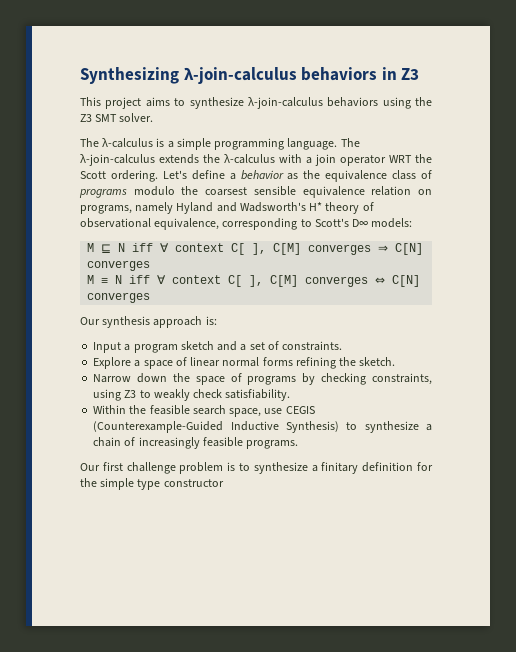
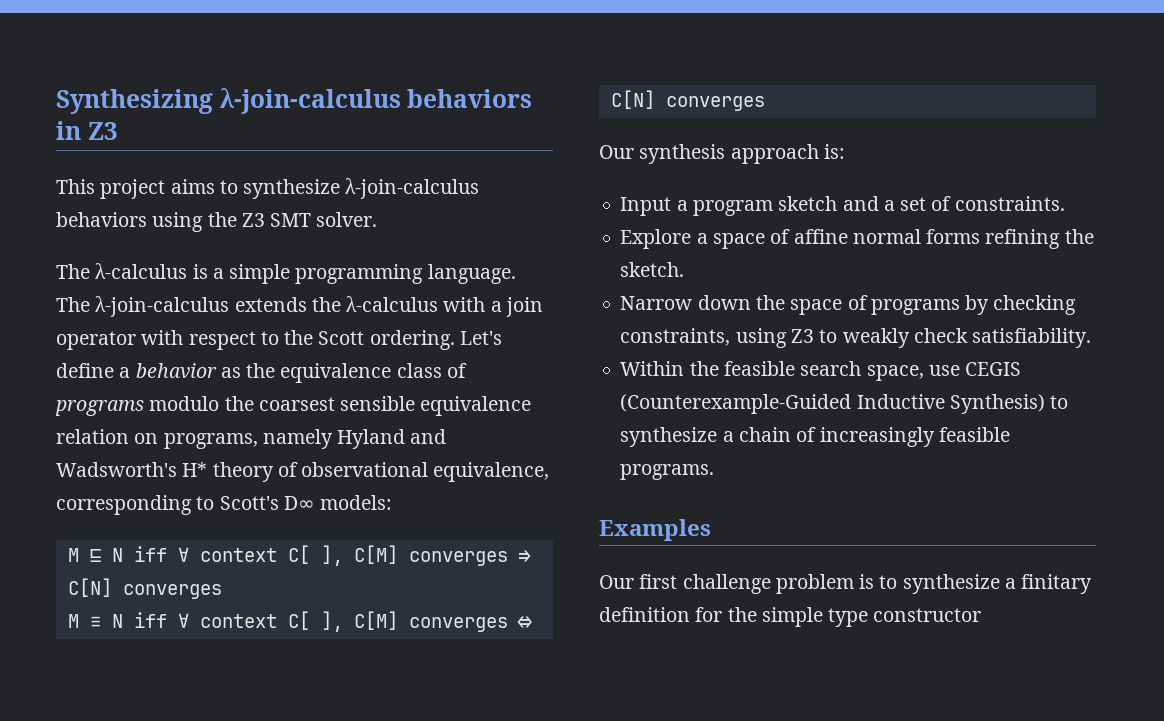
- The λ-join-calculus extends the λ-calculus with a join operator WRT the Scott ordering.
+ The λ-join-calculus extends the λ-calculus with a join operator with respect to the Scott ordering.
- Explore a space of linear normal forms refining the sketch.
+ Explore a space of affine normal forms refining the sketch.
+ Examples

